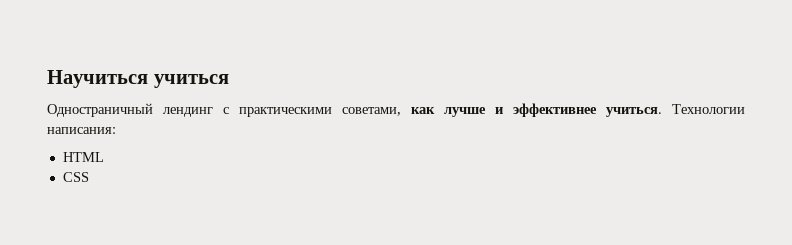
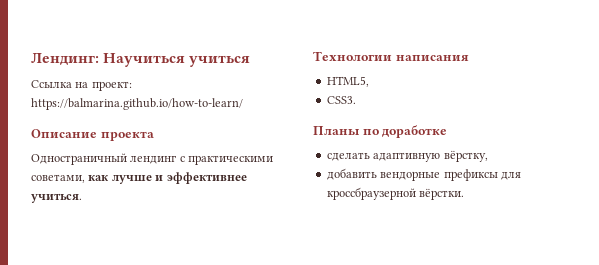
- Научиться учиться
+ Лендинг: Научиться учиться
+ Ссылка на проект: https://balmarina.github.io/how-to-learn/
+ Описание проекта
- Одностраничный лендинг с практическими советами, как лучше и эффективнее учиться. Технологии написания:
- HTML
- CSS
+ Одностраничный лендинг с практическими советами, как лучше и эффективнее учиться.
+ Технологии написания
+ HTML5,
+ CSS3.
+ Планы по доработке
+ сделать адаптивную вёрстку,
+ добавить вендорные префиксы для кроссбраузерной вёрстки.

